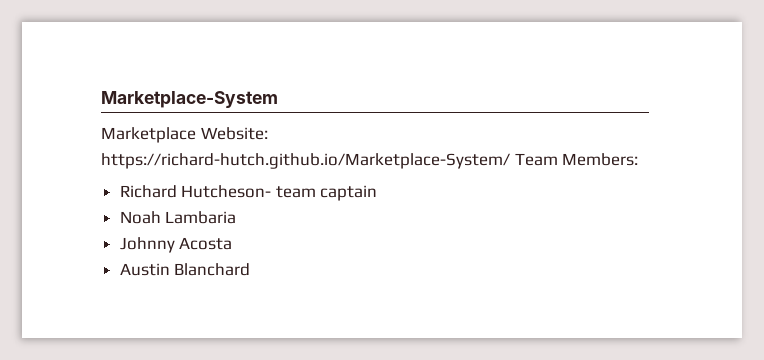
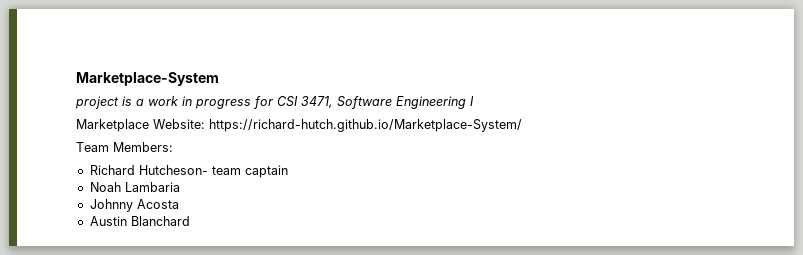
+ project is a work in progress for CSI 3471, Software Engineering I
- Marketplace Website: https://richard-hutch.github.io/Marketplace-System/ Team Members:
+ Marketplace Website: https://richard-hutch.github.io/Marketplace-System/
+ Team Members:

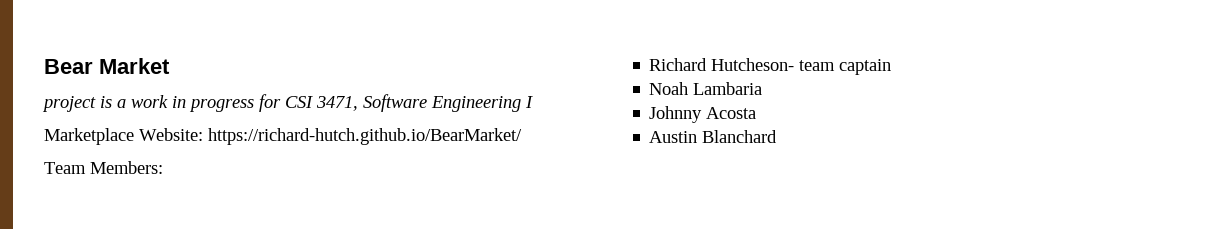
- Marketplace-System
+ Bear Market
- Marketplace Website: https://richard-hutch.github.io/Marketplace-System/
+ Marketplace Website: https://richard-hutch.github.io/BearMarket/

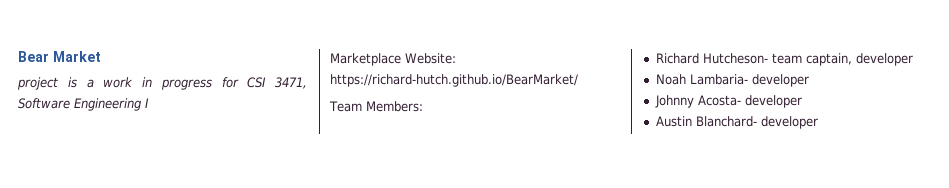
- Richard Hutcheson- team captain
+ Richard Hutcheson- team captain, developer
- Noah Lambaria
+ Noah Lambaria- developer
- Johnny Acosta
+ Johnny Acosta- developer
- Austin Blanchard
+ Austin Blanchard- developer

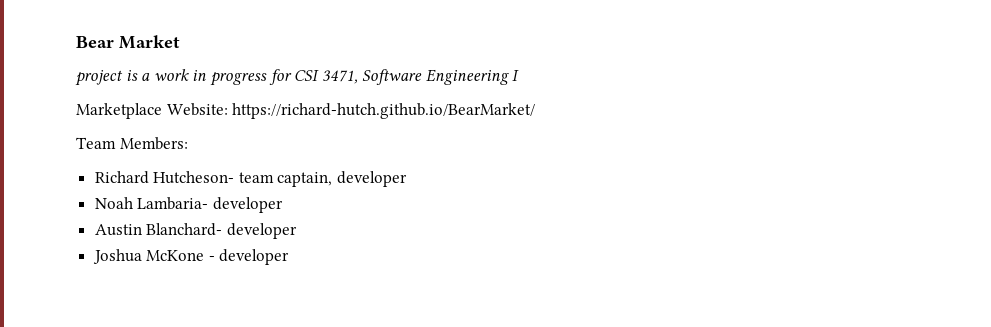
- Johnny Acosta- developer
+ Joshua McKone - developer

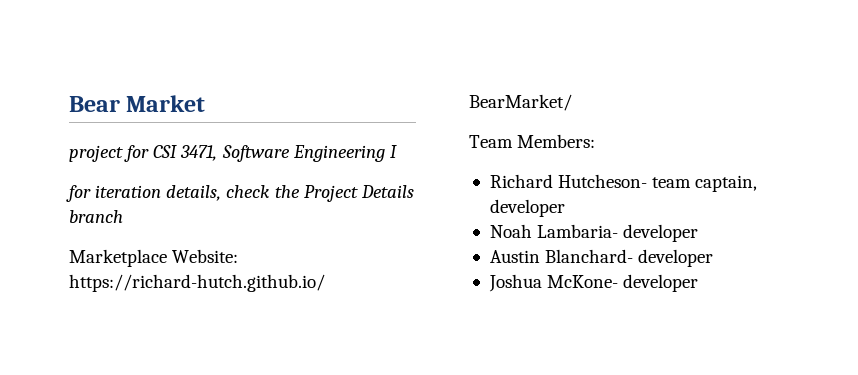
- project is a work in progress for CSI 3471, Software Engineering I
+ project for CSI 3471, Software Engineering I
+ for iteration details, check the Project Details branch
- Joshua McKone - developer
+ Joshua McKone- developer

